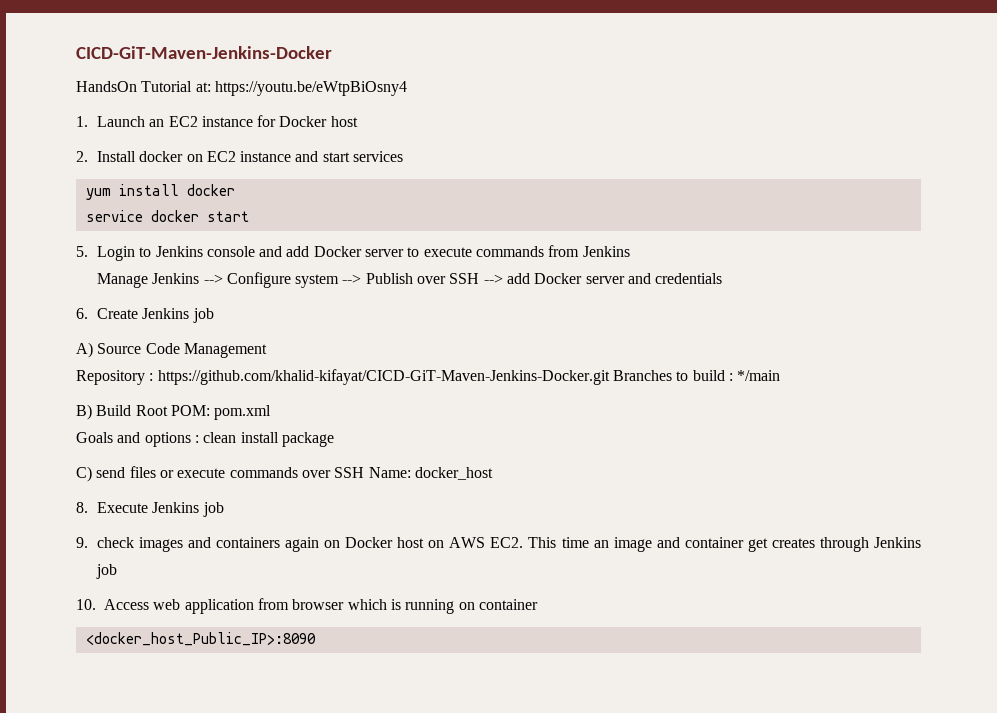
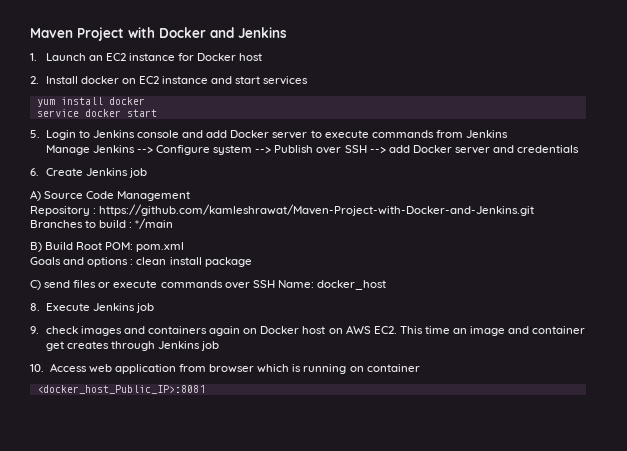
- CICD-GiT-Maven-Jenkins-Docker
- HandsOn Tutorial at: https://youtu.be/eWtpBiOsny4
+ Maven Project with Docker and Jenkins
- Repository : https://github.com/khalid-kifayat/CICD-GiT-Maven-Jenkins-Docker.git Branches to build : */main
+ Repository : https://github.com/kamleshrawat/Maven-Project-with-Docker-and-Jenkins.git Branches to build : */main
- <docker_host_Public_IP>:8090
+ <docker_host_Public_IP>:8081

